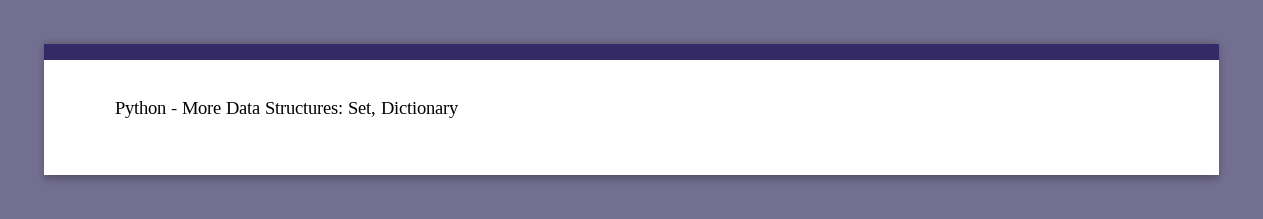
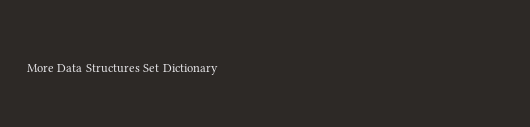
- Python - More Data Structures: Set, Dictionary
+ More Data Structures Set Dictionary

